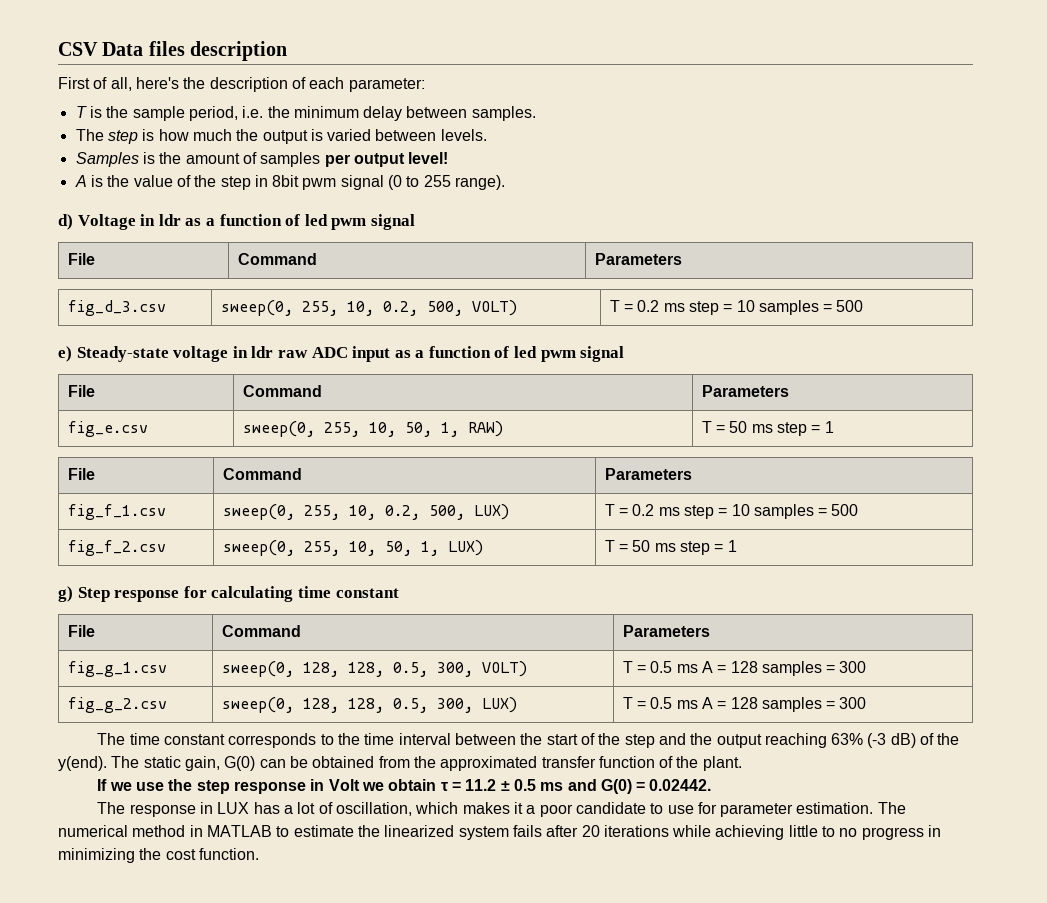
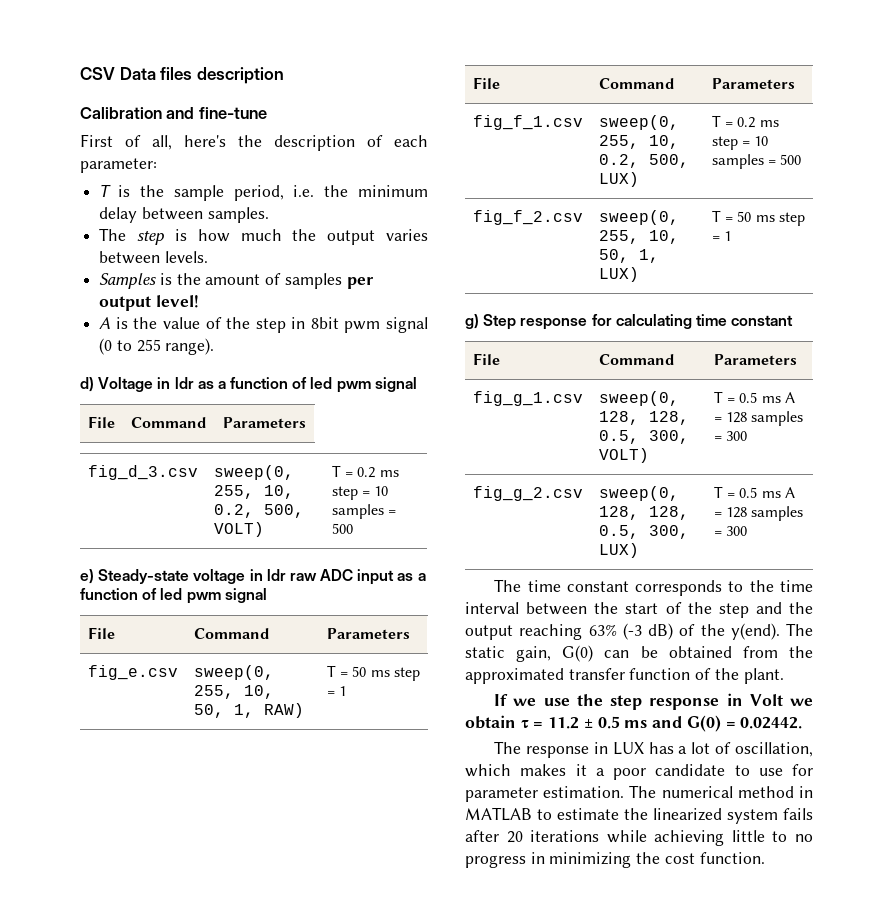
+ Calibration and fine-tune
- The step is how much the output is varied between levels.
+ The step is how much the output varies between levels.

